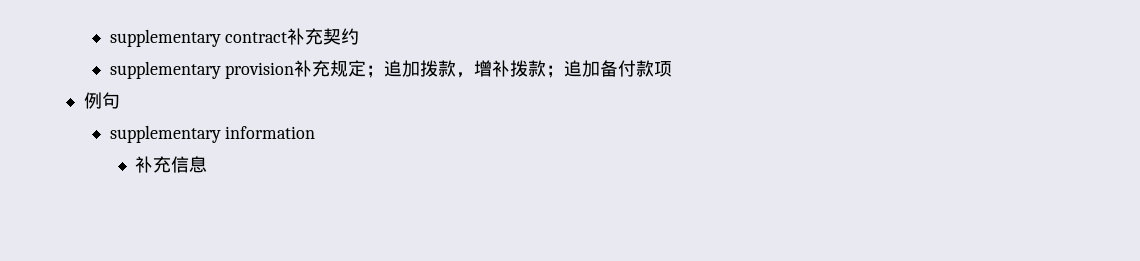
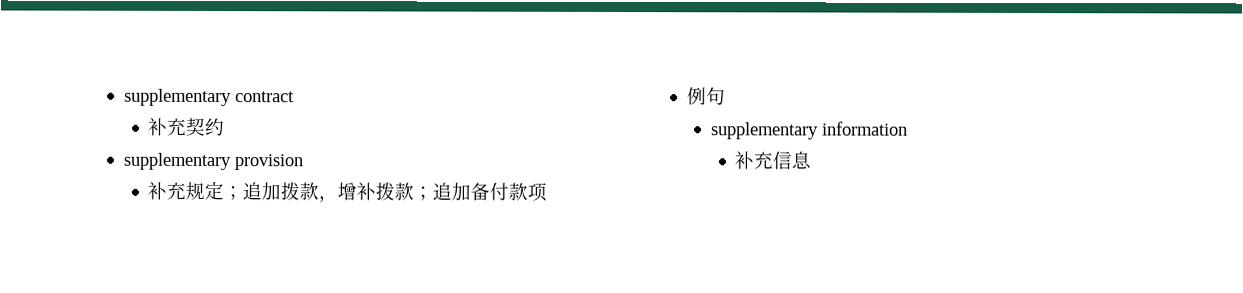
- supplementary contract补充契约
+ supplementary contract
+ 补充契约
- supplementary provision补充规定；追加拨款，增补拨款；追加备付款项
+ supplementary provision
+ 补充规定；追加拨款，增补拨款；追加备付款项

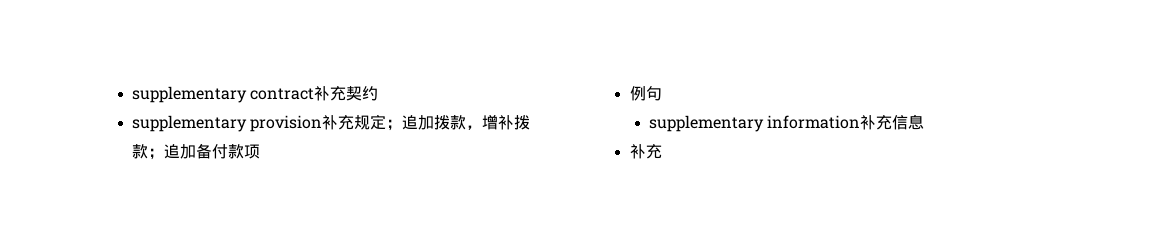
- supplementary contract
- 补充契约
+ supplementary contract补充契约
- supplementary provision
- 补充规定；追加拨款，增补拨款；追加备付款项
+ supplementary provision补充规定；追加拨款，增补拨款；追加备付款项
- supplementary information
- 补充信息
+ supplementary information补充信息
+ 补充

